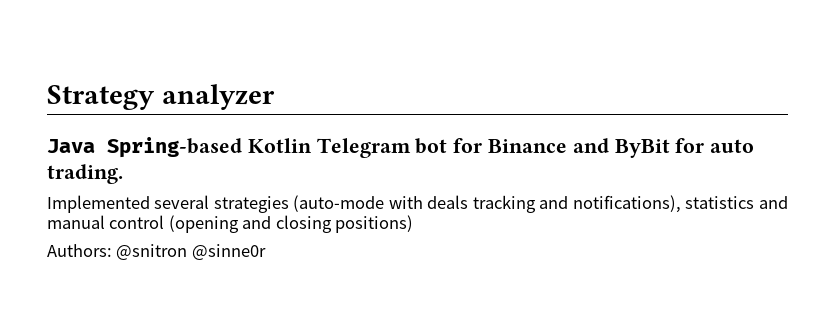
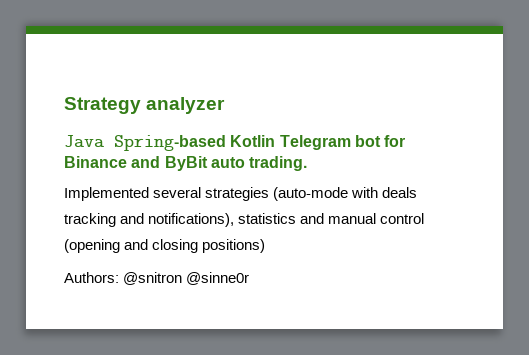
- Java Spring-based Kotlin Telegram bot for Binance and ByBit for auto trading.
+ Java Spring-based Kotlin Telegram bot for Binance and ByBit auto trading.

